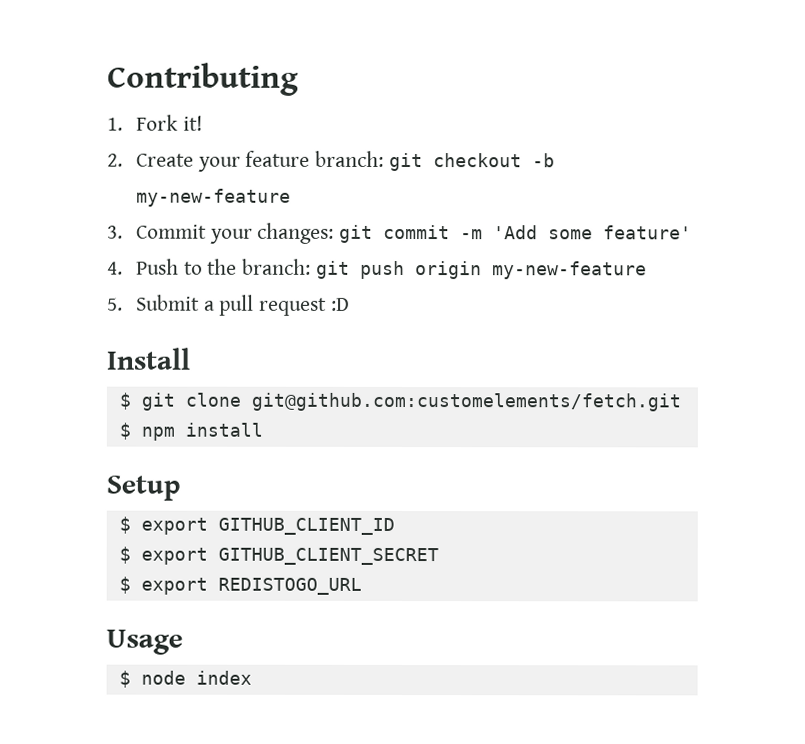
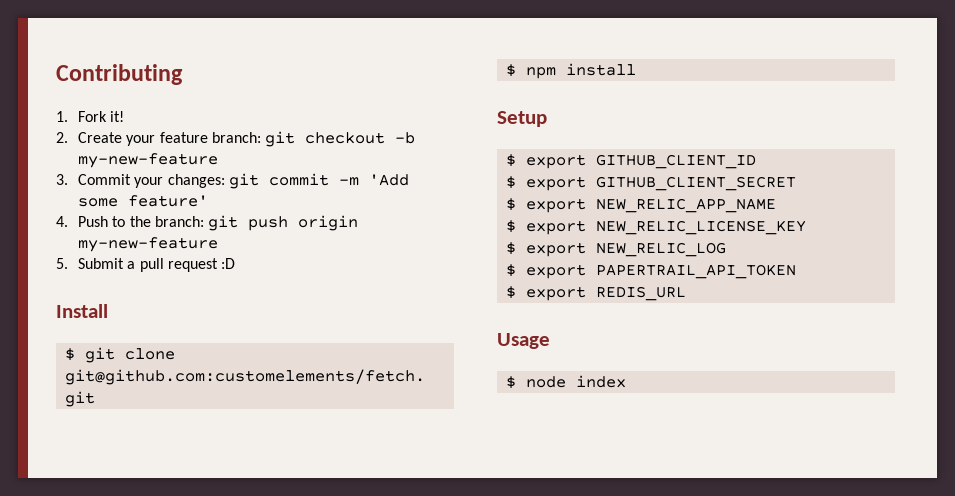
- $ export REDISTOGO_URL
+ $ export NEW_RELIC_APP_NAME
+ $ export NEW_RELIC_LICENSE_KEY
+ $ export NEW_RELIC_LOG
+ $ export PAPERTRAIL_API_TOKEN
+ $ export REDIS_URL

